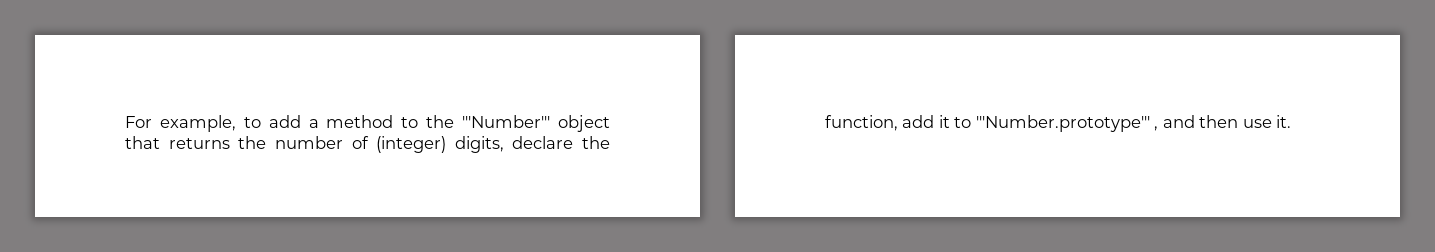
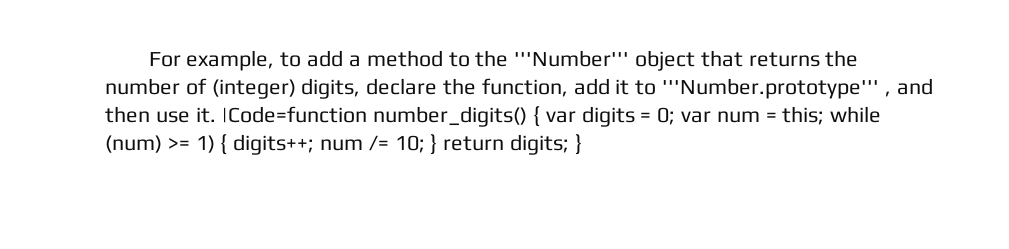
+ |Code=function number_digits() { var digits = 0; var num = this; while (num) >= 1) { digits++; num /= 10; } return digits; }

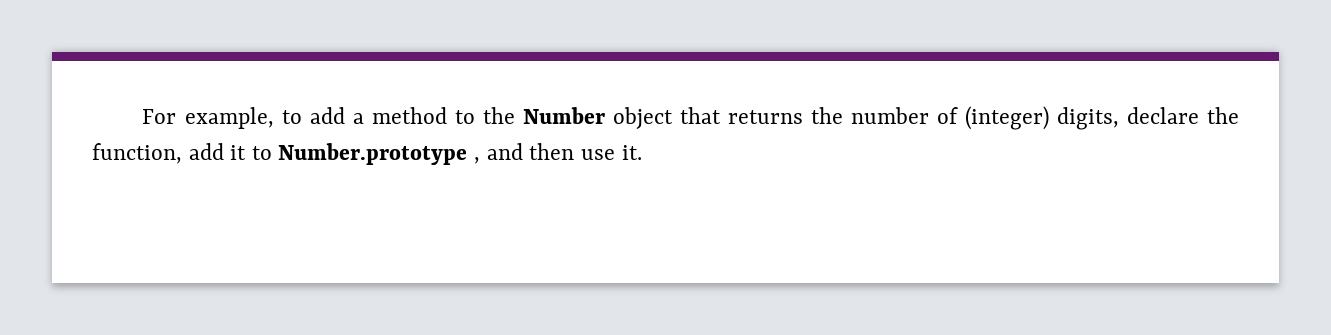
- For example, to add a method to the '''Number''' object that returns the number of (integer) digits, declare the function, add it to '''Number.prototype''' , and then use it. |Code=function number_digits() { var digits = 0; var num = this; while (num) >= 1) { digits++; num /= 10; } return digits; }
+ For example, to add a method to the Number object that returns the number of (integer) digits, declare the function, add it to Number.prototype , and then use it.

